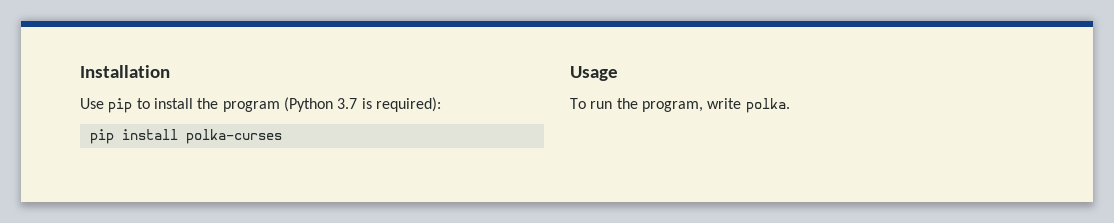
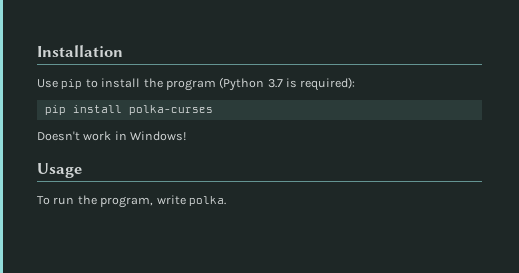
+ Doesn't work in Windows!

